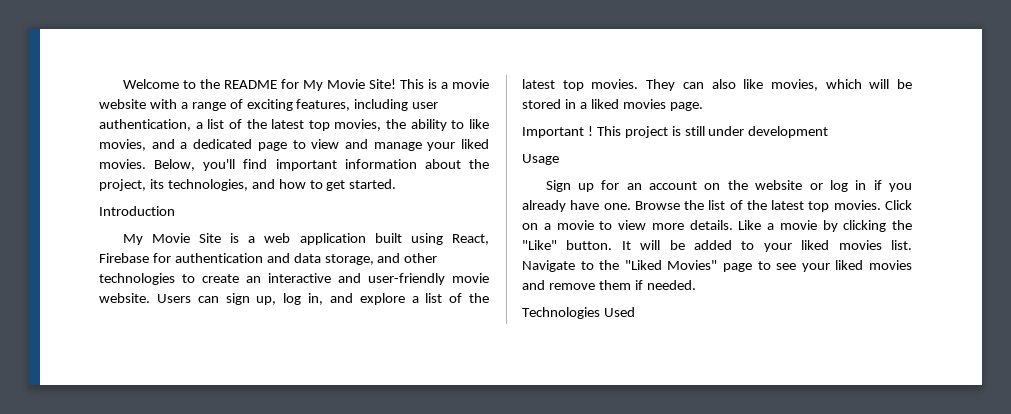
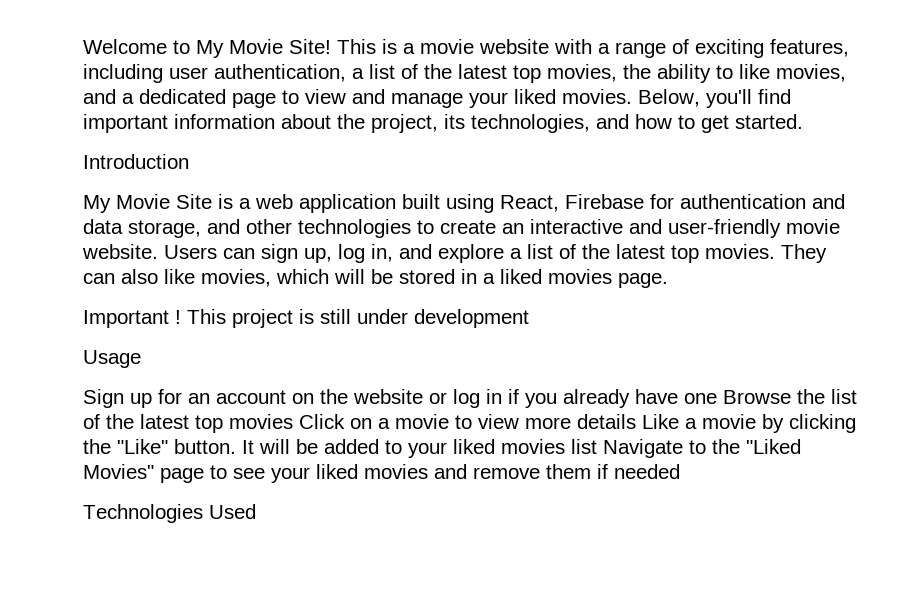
- Welcome to the README for My Movie Site!
+ Welcome to My Movie Site!
- Sign up for an account on the website or log in if you already have one. Browse the list of the latest top movies. Click on a movie to view more details. Like a movie by clicking the "Like" button.
+ Sign up for an account on the website or log in if you already have one Browse the list of the latest top movies Click on a movie to view more details Like a movie by clicking the "Like" button.
- It will be added to your liked movies list. Navigate to the "Liked Movies" page to see your liked movies and remove them if needed.
+ It will be added to your liked movies list Navigate to the "Liked Movies" page to see your liked movies and remove them if needed

